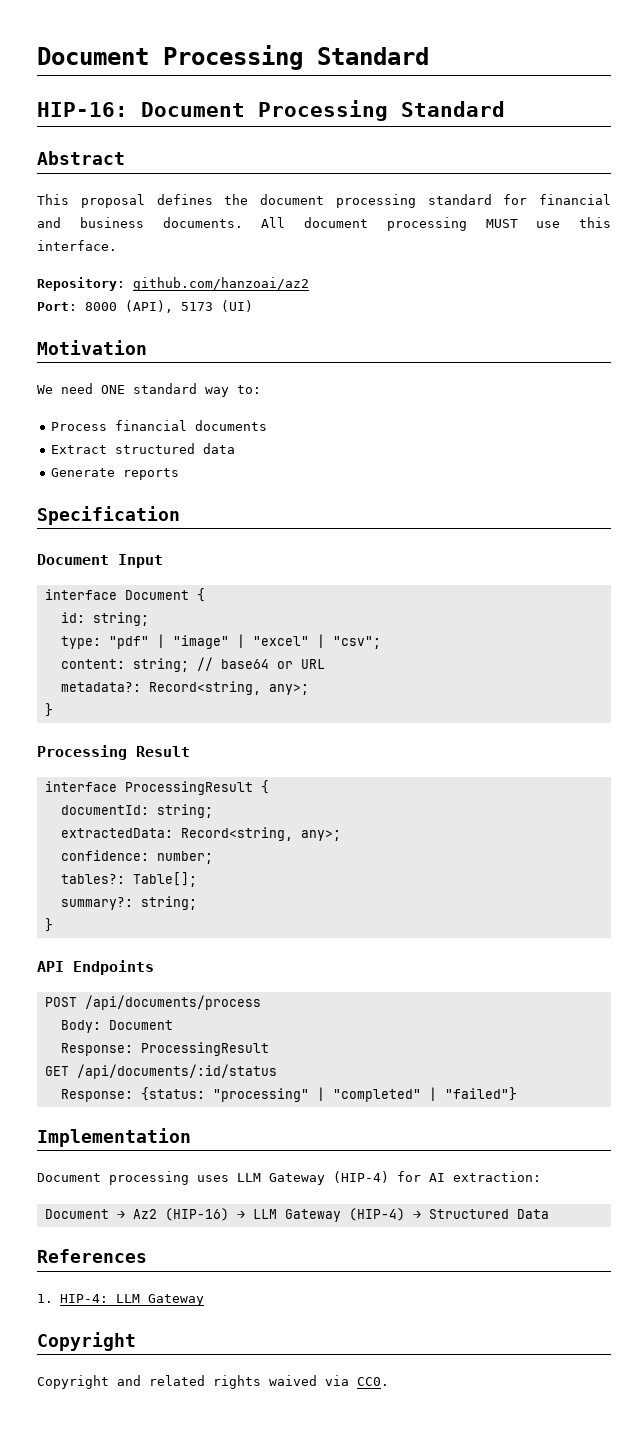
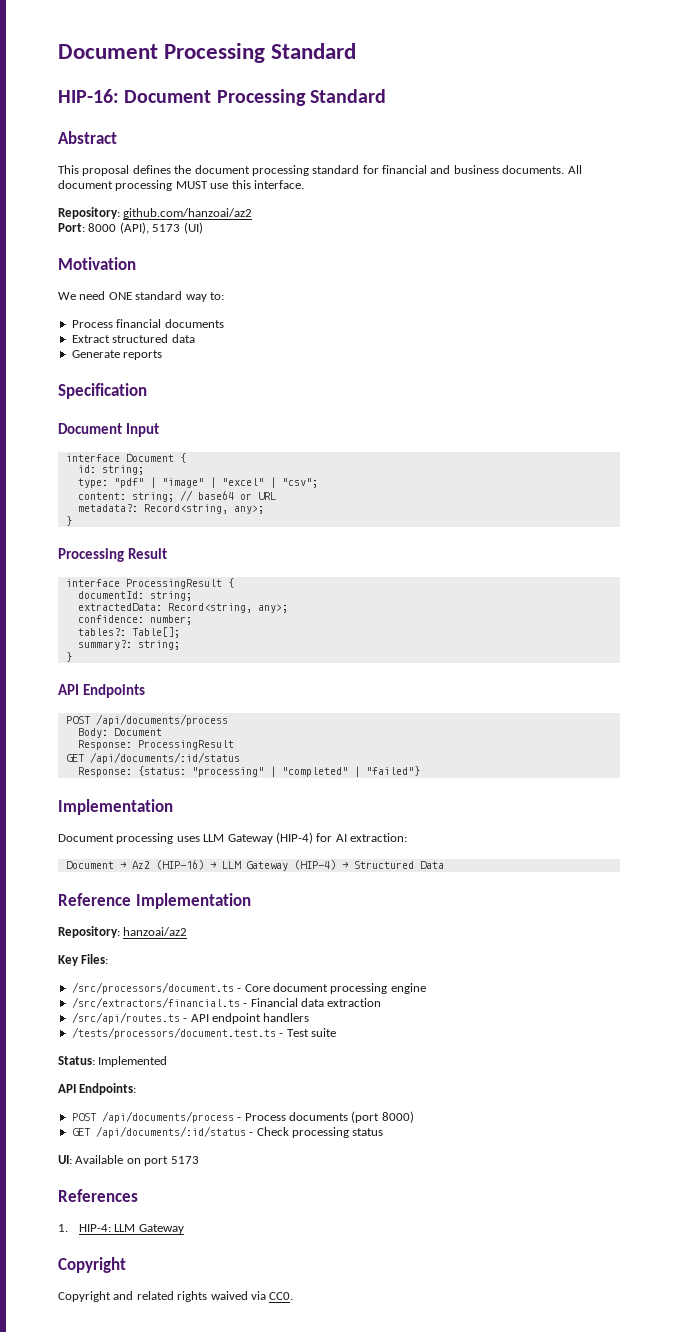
+ Reference Implementation
+ Repository: hanzoai/az2
+ Key Files:
+ /src/processors/document.ts - Core document processing engine
+ /src/extractors/financial.ts - Financial data extraction
+ /src/api/routes.ts - API endpoint handlers
+ /tests/processors/document.test.ts - Test suite
+ Status: Implemented
+ API Endpoints:
+ POST /api/documents/process - Process documents (port 8000)
+ GET /api/documents/:id/status - Check processing status
+ UI: Available on port 5173

